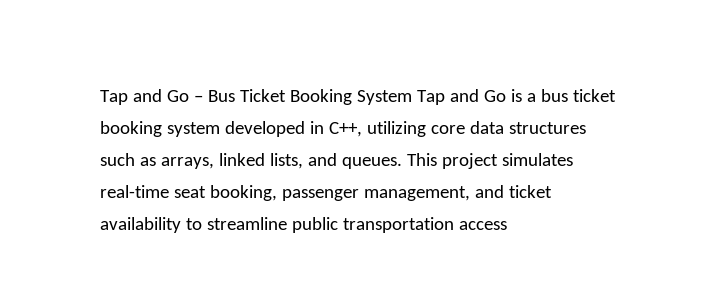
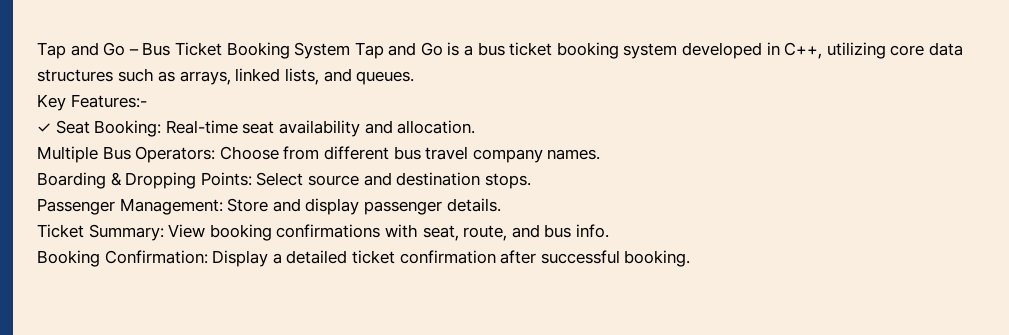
- Tap and Go – Bus Ticket Booking System Tap and Go is a bus ticket booking system developed in C++, utilizing core data structures such as arrays, linked lists, and queues. This project simulates real-time seat booking, passenger management, and ticket availability to streamline public transportation access
+ Tap and Go – Bus Ticket Booking System Tap and Go is a bus ticket booking system developed in C++, utilizing core data structures such as arrays, linked lists, and queues.
+ Key Features:-
+ ✓ Seat Booking: Real-time seat availability and allocation.
+ Multiple Bus Operators: Choose from different bus travel company names.
+ Boarding & Dropping Points: Select source and destination stops.
+ Passenger Management: Store and display passenger details.
+ Ticket Summary: View booking confirmations with seat, route, and bus info.
+ Booking Confirmation: Display a detailed ticket confirmation after successful booking.

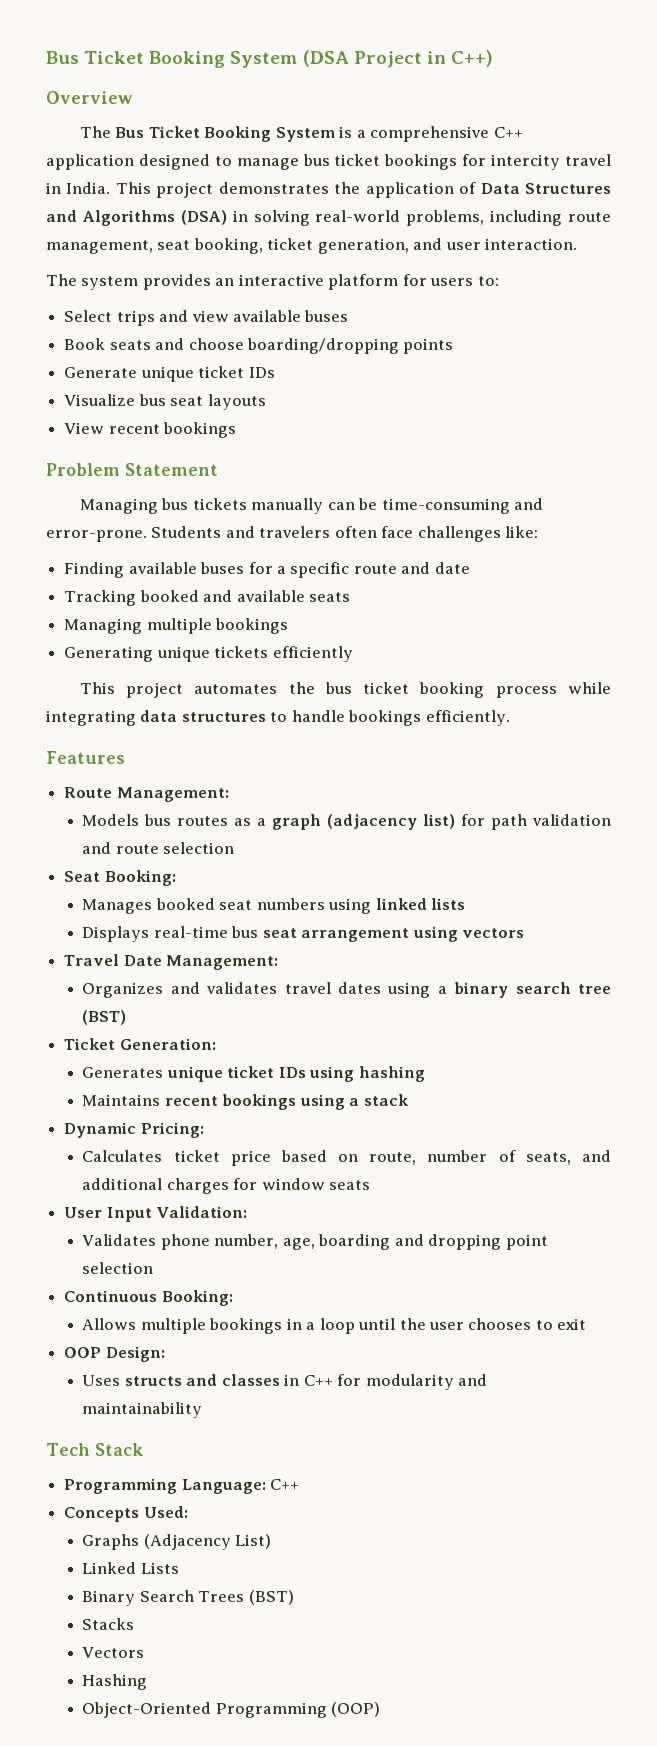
- Tap and Go – Bus Ticket Booking System Tap and Go is a bus ticket booking system developed in C++, utilizing core data structures such as arrays, linked lists, and queues.
- Key Features:-
- ✓ Seat Booking: Real-time seat availability and allocation.
- Multiple Bus Operators: Choose from different bus travel company names.
- Boarding & Dropping Points: Select source and destination stops.
- Passenger Management: Store and display passenger details.
- Ticket Summary: View booking confirmations with seat, route, and bus info.
- Booking Confirmation: Display a detailed ticket confirmation after successful booking.
+ Bus Ticket Booking System (DSA Project in C++)
+ Overview
+ The Bus Ticket Booking System is a comprehensive C++ application designed to manage bus ticket bookings for intercity travel in India. This project demonstrates the application of Data Structures and Algorithms (DSA) in solving real-world problems, including route management, seat booking, ticket generation, and user interaction.
+ The system provides an interactive platform for users to:
+ Select trips and view available buses
+ Book seats and choose boarding/dropping points
+ Generate unique ticket IDs
+ Visualize bus seat layouts
+ View recent bookings
+ Problem Statement
+ Managing bus tickets manually can be time-consuming and error-prone. Students and travelers often face challenges like:
+ Finding available buses for a specific route and date
+ Tracking booked and available seats
+ Managing multiple bookings
+ Generating unique tickets efficiently
+ This project automates the bus ticket booking process while integrating data structures to handle bookings efficiently.
+ Features
+ Route Management:
+ Models bus routes as a graph (adjacency list) for path validation and route selection
+ Seat Booking:
+ Manages booked seat numbers using linked lists
+ Displays real-time bus seat arrangement using vectors
+ Travel Date Management:
+ Organizes and validates travel dates using a binary search tree (BST)
+ Ticket Generation:
+ Generates unique ticket IDs using hashing
+ Maintains recent bookings using a stack
+ Dynamic Pricing:
+ Calculates ticket price based on route, number of seats, and additional charges for window seats
+ User Input Validation:
+ Validates phone number, age, boarding and dropping point selection
+ Continuous Booking:
+ Allows multiple bookings in a loop until the user chooses to exit
+ OOP Design:
+ Uses structs and classes in C++ for modularity and maintainability
+ Tech Stack
+ Programming Language: C++
+ Concepts Used:
+ Graphs (Adjacency List)
+ Linked Lists
+ Binary Search Trees (BST)
+ Stacks
+ Vectors
+ Hashing
+ Object-Oriented Programming (OOP)

